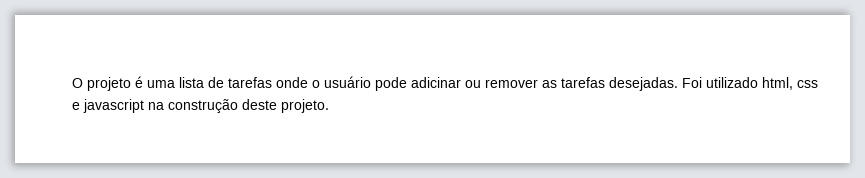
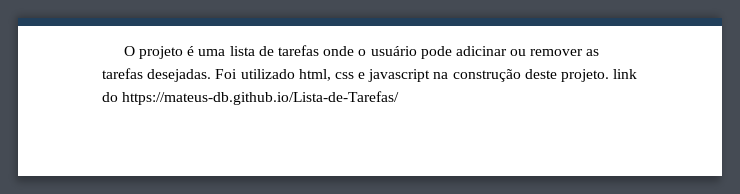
- Foi utilizado html, css e javascript na construção deste projeto.
+ Foi utilizado html, css e javascript na construção deste projeto. link do https://mateus-db.github.io/Lista-de-Tarefas/

